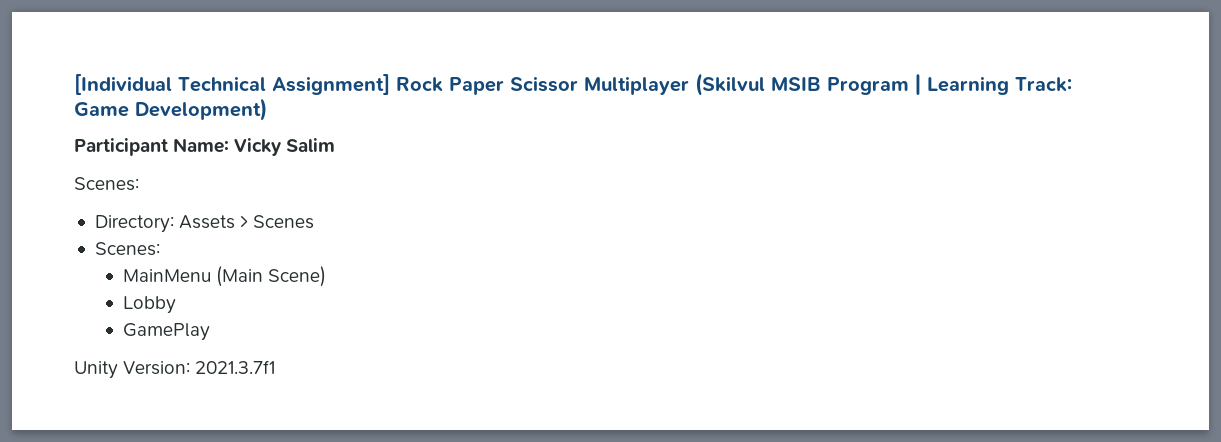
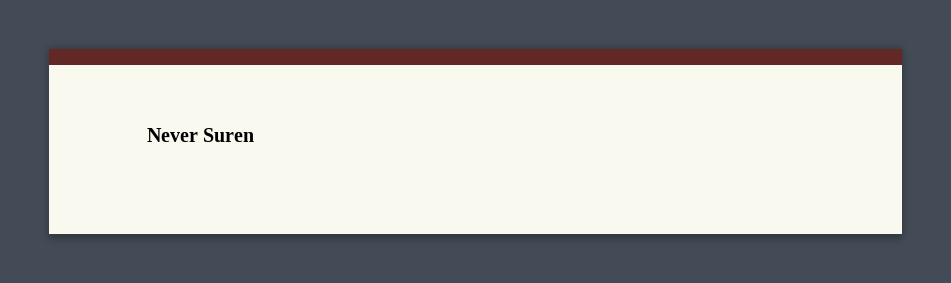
- [Individual Technical Assignment] Rock Paper Scissor Multiplayer (Skilvul MSIB Program | Learning Track: Game Development)
- Participant Name: Vicky Salim
- Scenes:
- Directory: Assets > Scenes
- Scenes:
- MainMenu (Main Scene)
- Lobby
- GamePlay
- Unity Version: 2021.3.7f1
+ Never Suren

